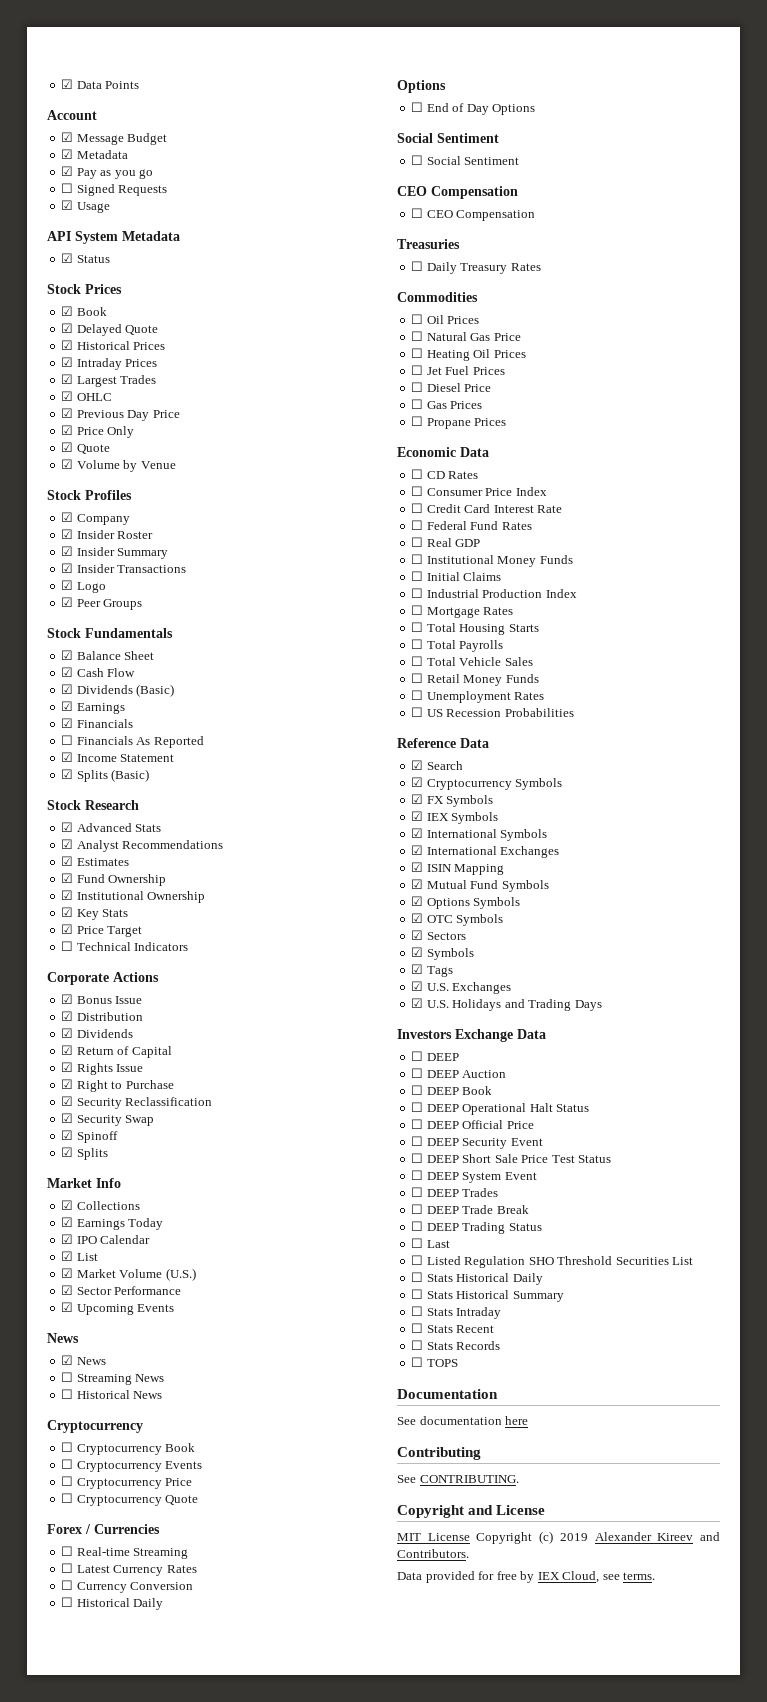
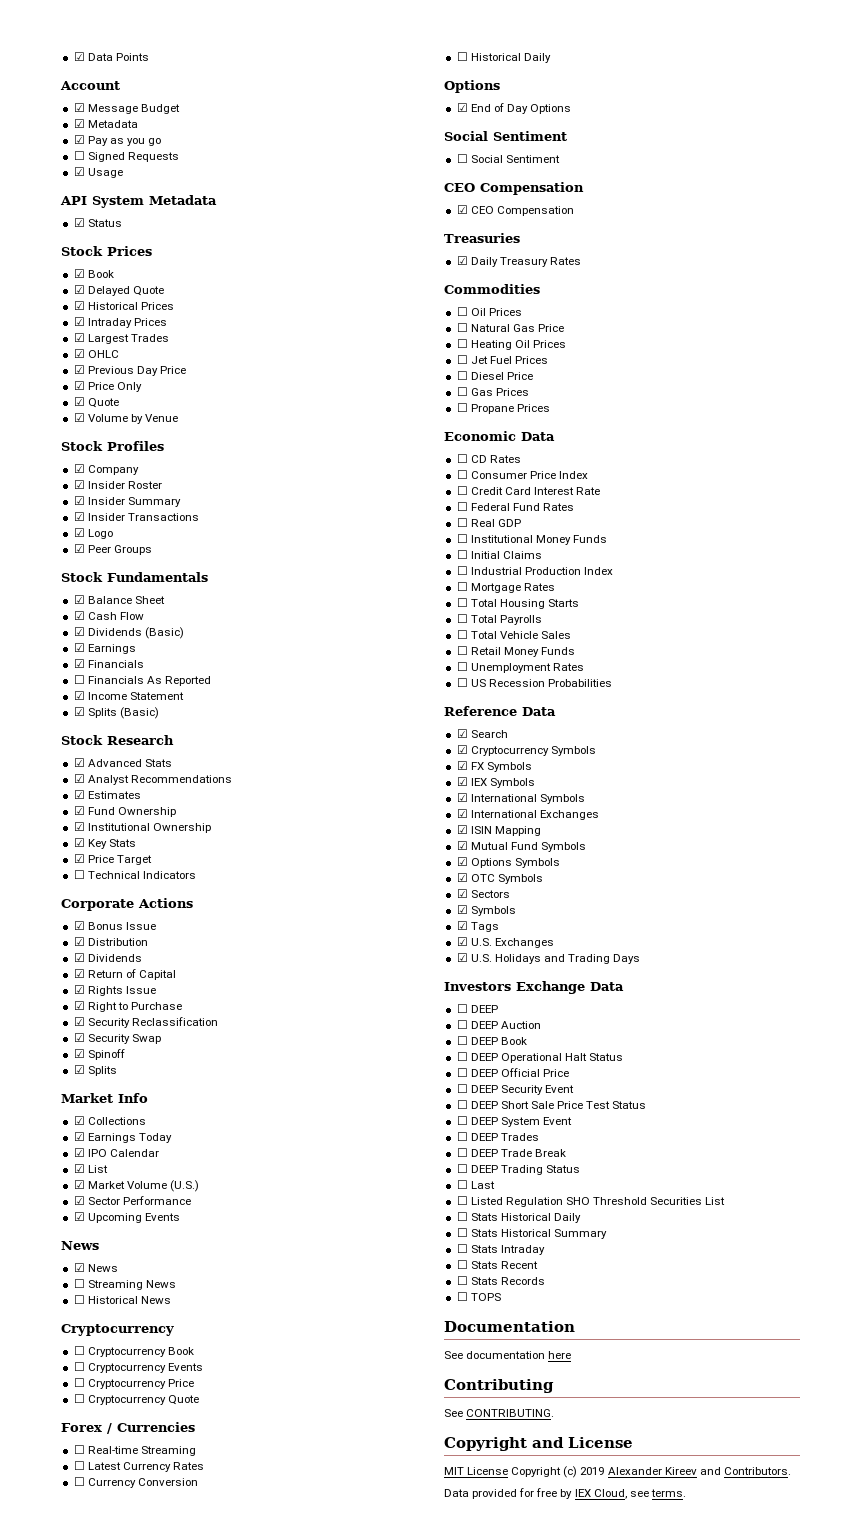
- ☐ End of Day Options
+ ☑ End of Day Options
- ☐ CEO Compensation
+ ☑ CEO Compensation
- ☐ Daily Treasury Rates
+ ☑ Daily Treasury Rates

